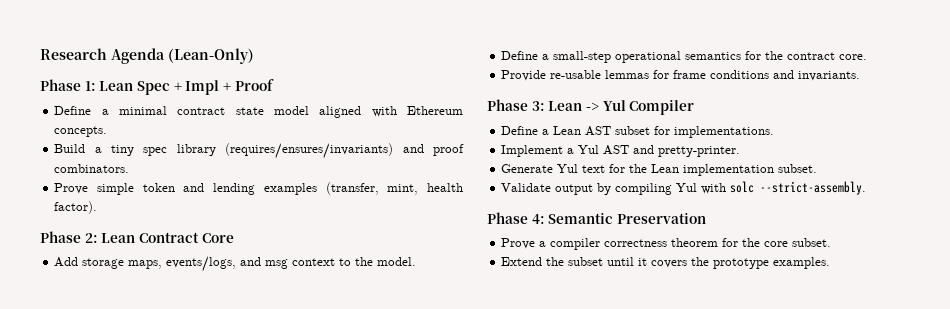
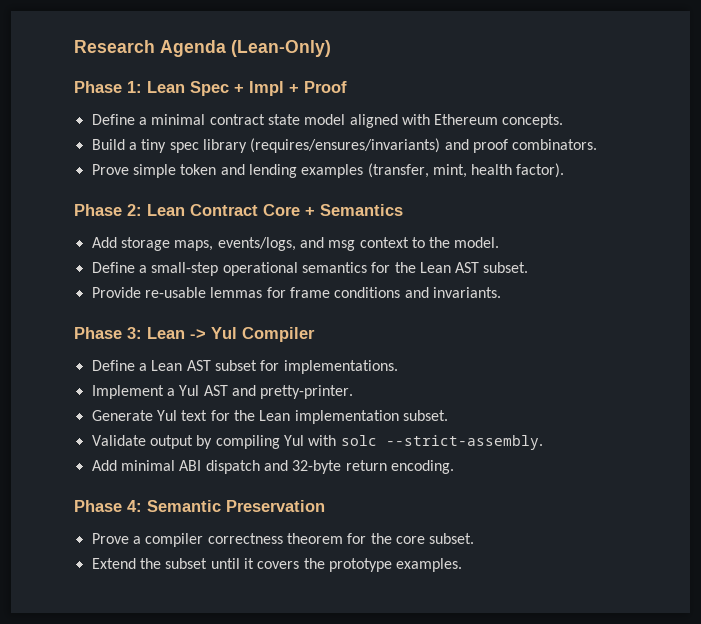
- Phase 2: Lean Contract Core
+ Phase 2: Lean Contract Core + Semantics
- Define a small-step operational semantics for the contract core.
+ Define a small-step operational semantics for the Lean AST subset.
+ Add minimal ABI dispatch and 32-byte return encoding.

